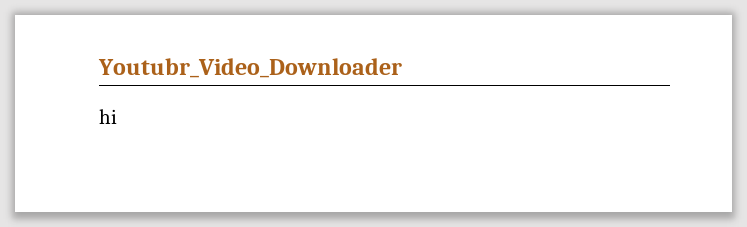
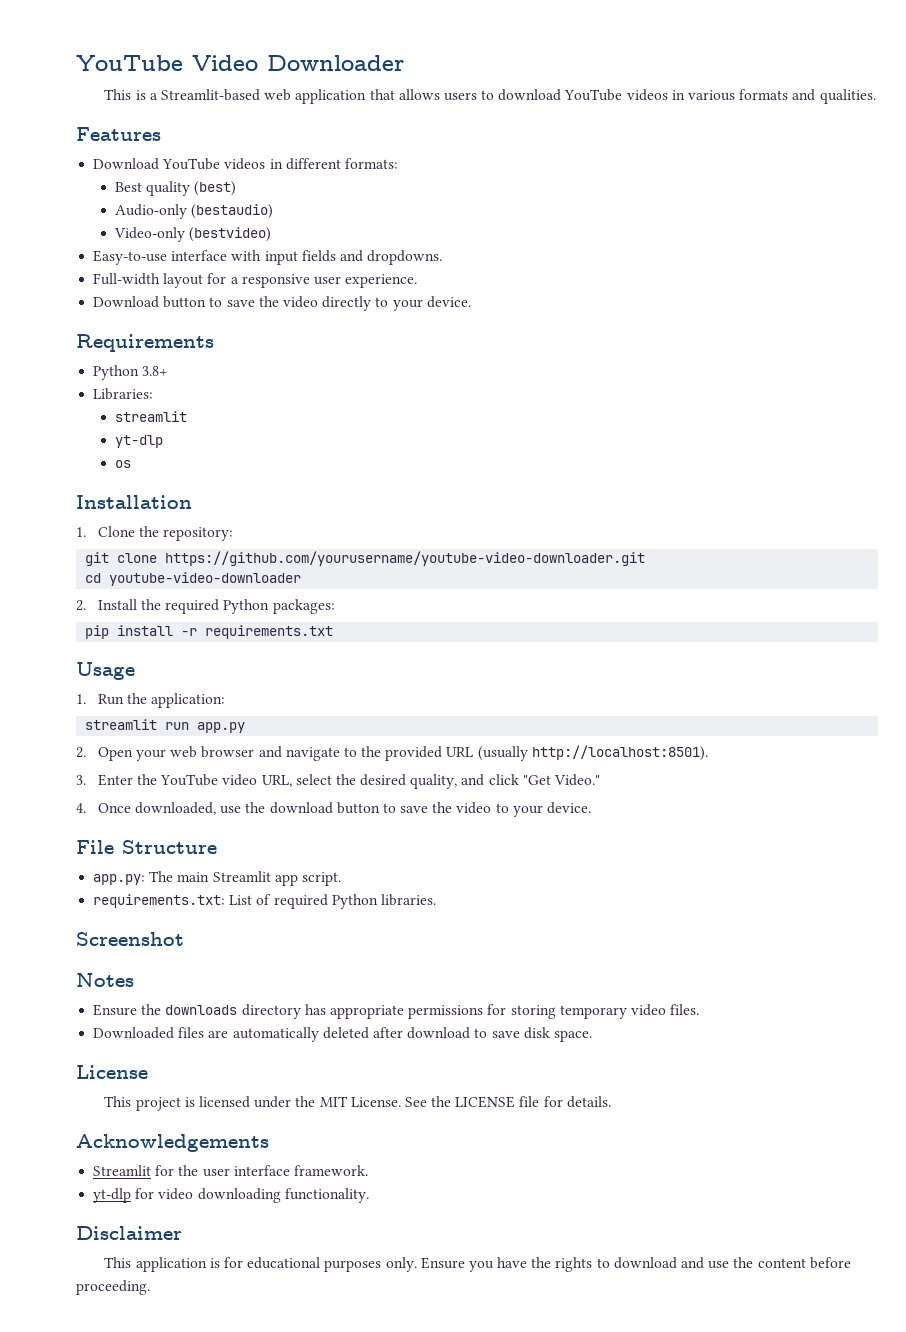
- Youtubr_Video_Downloader
- hi
+ YouTube Video Downloader
+ This is a Streamlit-based web application that allows users to download YouTube videos in various formats and qualities.
+ Features
+ Download YouTube videos in different formats:
+ Best quality (best)
+ Audio-only (bestaudio)
+ Video-only (bestvideo)
+ Easy-to-use interface with input fields and dropdowns.
+ Full-width layout for a responsive user experience.
+ Download button to save the video directly to your device.
+ Requirements
+ Python 3.8+
+ Libraries:
+ streamlit
+ yt-dlp
+ os
+ Installation
+ 1. Clone the repository:
+ git clone https://github.com/yourusername/youtube-video-downloader.git
+ cd youtube-video-downloader
+ 2. Install the required Python packages:
+ pip install -r requirements.txt
+ Usage
+ 1. Run the application:
+ streamlit run app.py
+ 2. Open your web browser and navigate to the provided URL (usually http://localhost:8501).
+ 3. Enter the YouTube video URL, select the desired quality, and click "Get Video."
+ 4. Once downloaded, use the download button to save the video to your device.
+ File Structure
+ app.py: The main Streamlit app script.
+ requirements.txt: List of required Python libraries.
+ Screenshot
+ Notes
+ Ensure the downloads directory has appropriate permissions for storing temporary video files.
+ Downloaded files are automatically deleted after download to save disk space.
+ License
+ This project is licensed under the MIT License. See the LICENSE file for details.
+ Acknowledgements
+ Streamlit for the user interface framework.
+ yt-dlp for video downloading functionality.
+ Disclaimer
+ This application is for educational purposes only. Ensure you have the rights to download and use the content before proceeding.

